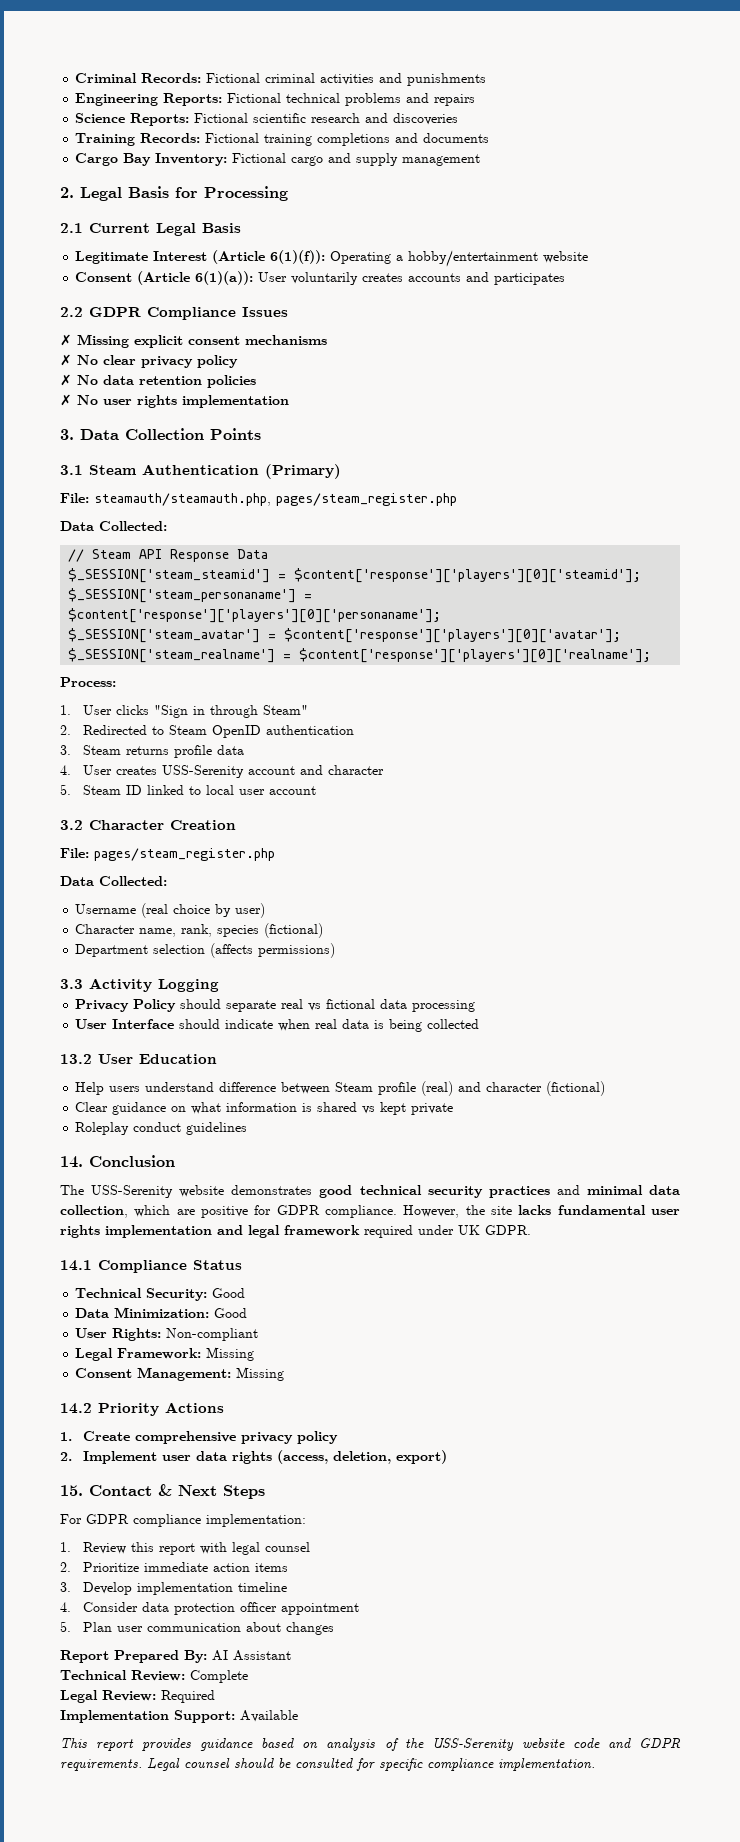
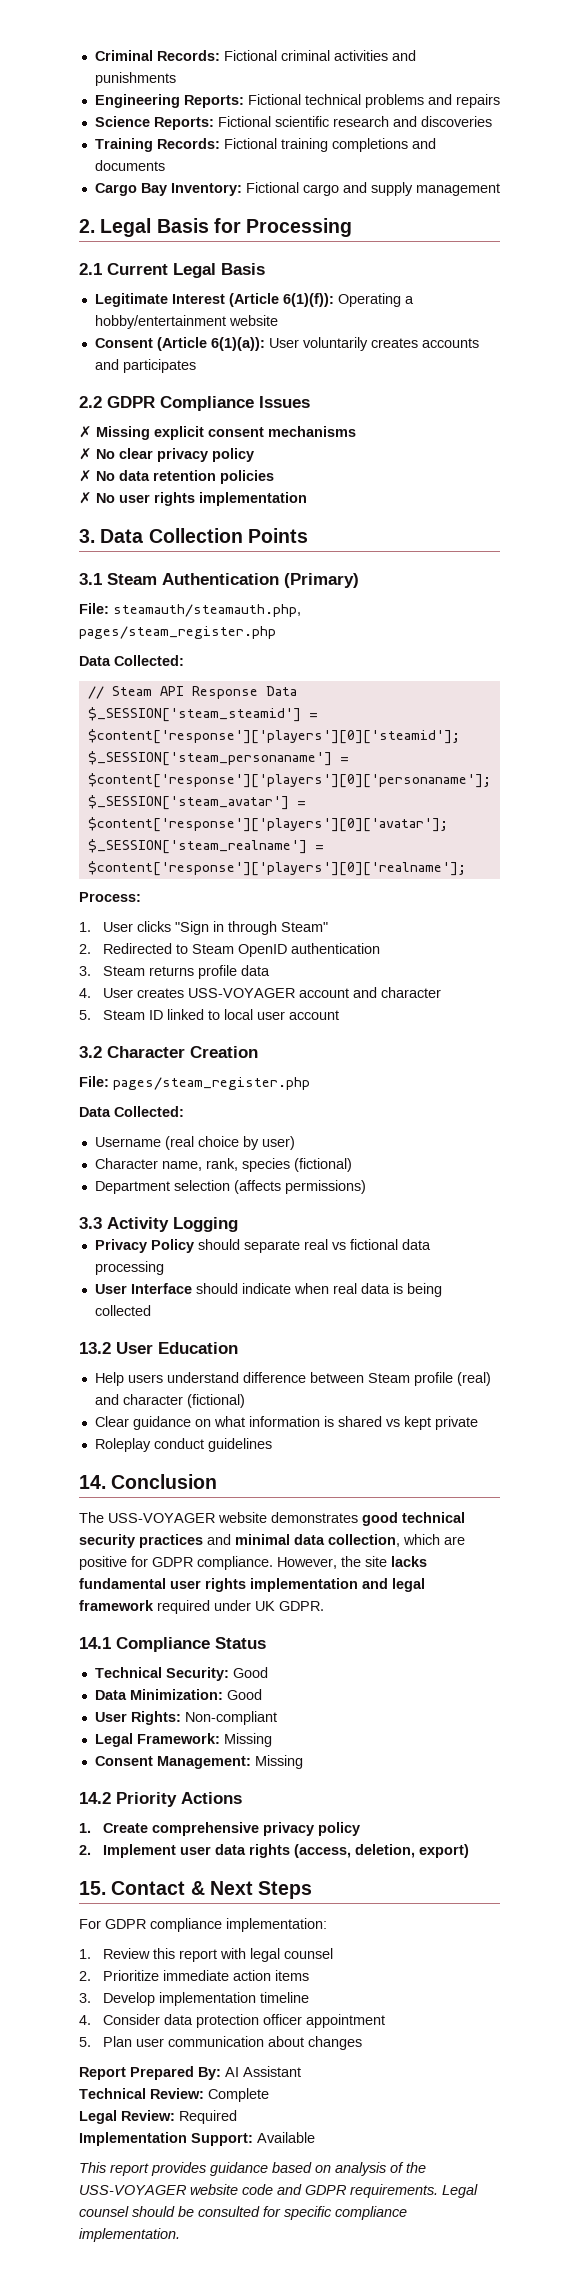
- 4. User creates USS-Serenity account and character
+ 4. User creates USS-VOYAGER account and character
- The USS-Serenity website demonstrates good technical security practices and minimal data collection, which are positive for GDPR compliance.
+ The USS-VOYAGER website demonstrates good technical security practices and minimal data collection, which are positive for GDPR compliance.
- This report provides guidance based on analysis of the USS-Serenity website code and GDPR requirements.
+ This report provides guidance based on analysis of the USS-VOYAGER website code and GDPR requirements.

